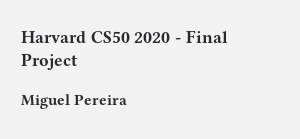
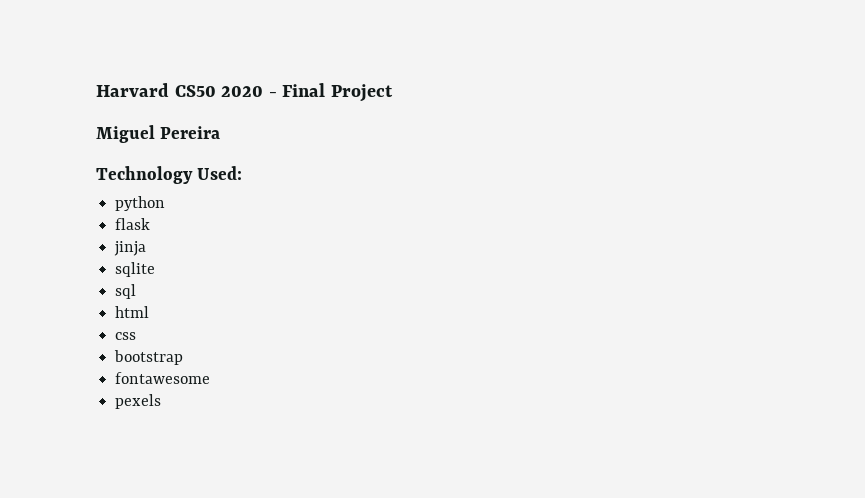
+ Technology Used:
+ python
+ flask
+ jinja
+ sqlite
+ sql
+ html
+ css
+ bootstrap
+ fontawesome
+ pexels

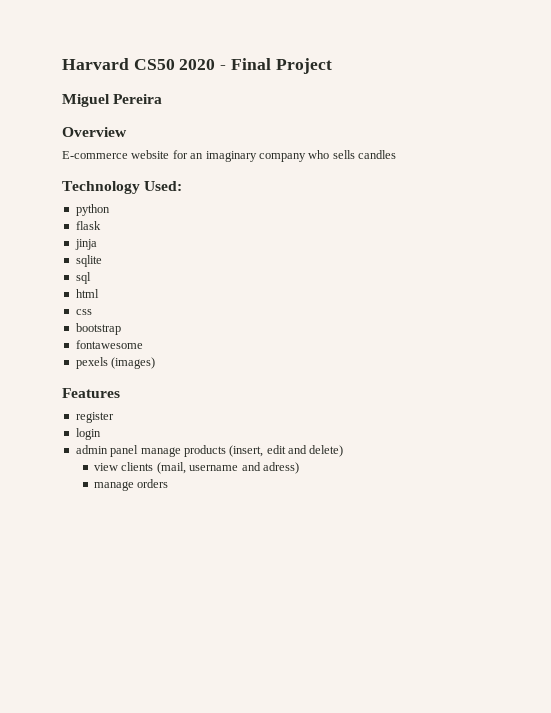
+ Overview
+ E-commerce website for an imaginary company who sells candles
- pexels
+ pexels (images)
+ Features
+ register
+ login
+ admin panel manage products (insert, edit and delete)
+ view clients (mail, username and adress)
+ manage orders

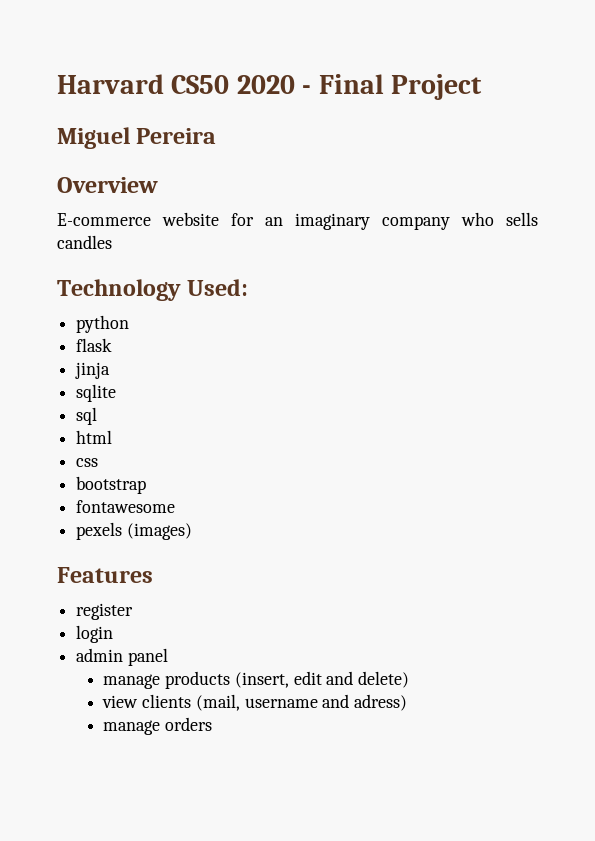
- admin panel manage products (insert, edit and delete)
+ admin panel
+ manage products (insert, edit and delete)

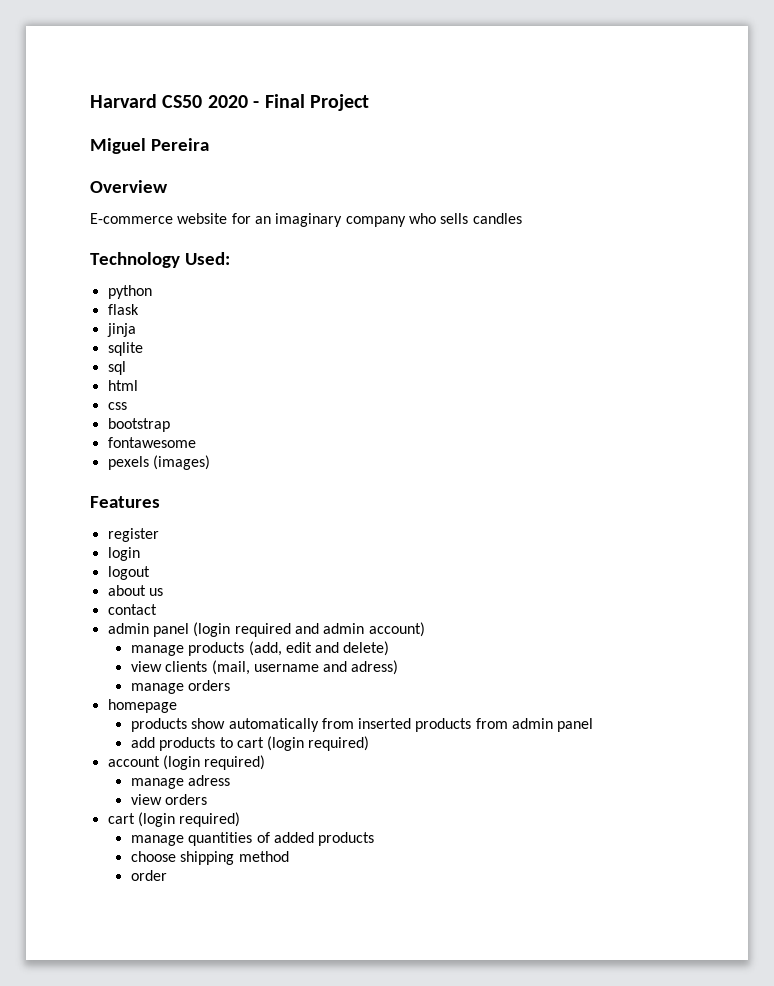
- admin panel
+ logout
+ about us
+ contact
+ admin panel (login required and admin account)
- manage products (insert, edit and delete)
+ manage products (add, edit and delete)
+ homepage
+ products show automatically from inserted products from admin panel
+ add products to cart (login required)
+ account (login required)
+ manage adress
+ view orders
+ cart (login required)
+ manage quantities of added products
+ choose shipping method
+ order

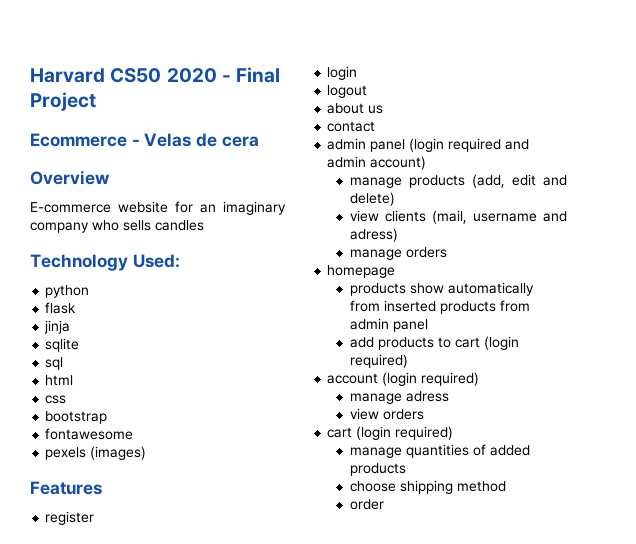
- Miguel Pereira
+ Ecommerce - Velas de cera

